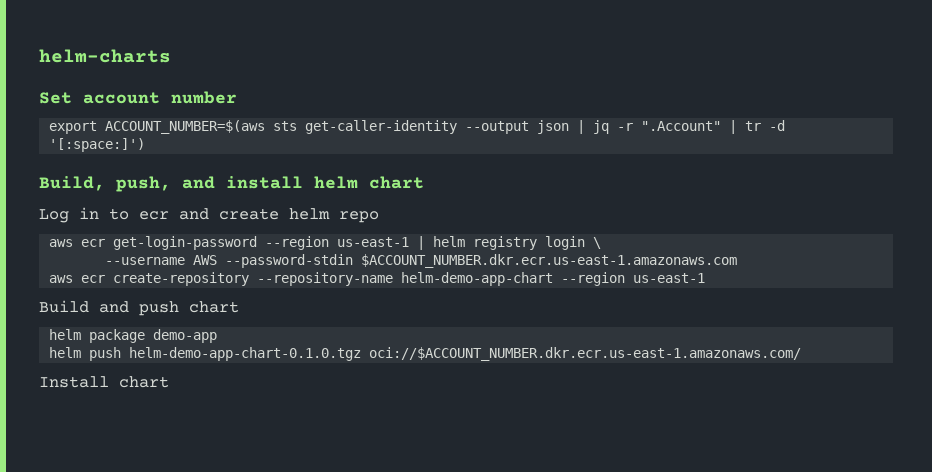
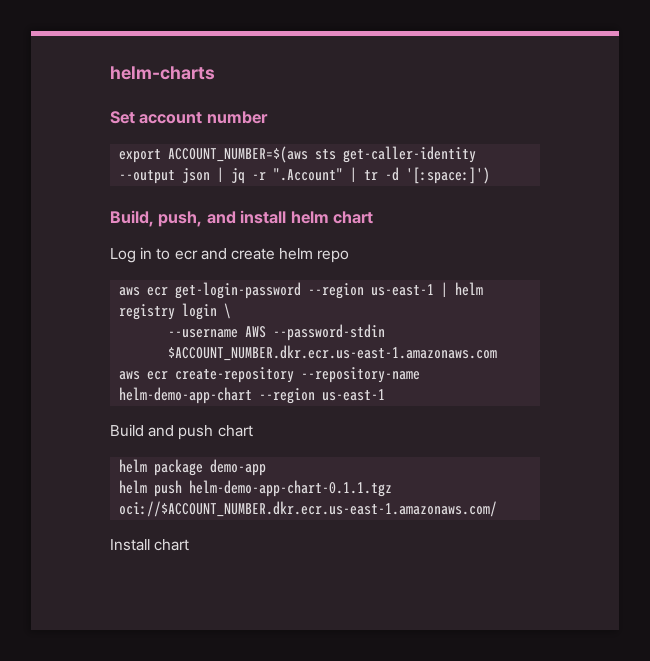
- helm push helm-demo-app-chart-0.1.0.tgz oci://$ACCOUNT_NUMBER.dkr.ecr.us-east-1.amazonaws.com/
+ helm push helm-demo-app-chart-0.1.1.tgz oci://$ACCOUNT_NUMBER.dkr.ecr.us-east-1.amazonaws.com/

